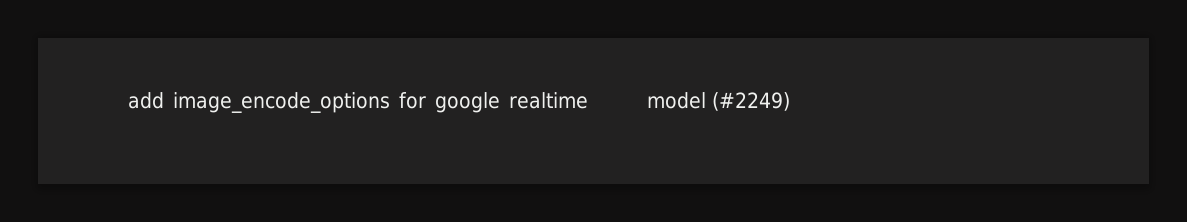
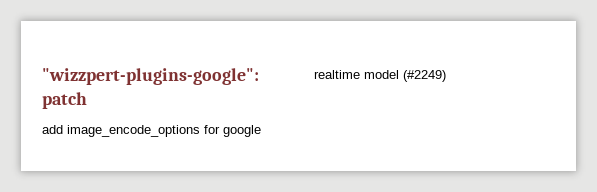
+ "wizzpert-plugins-google": patch

